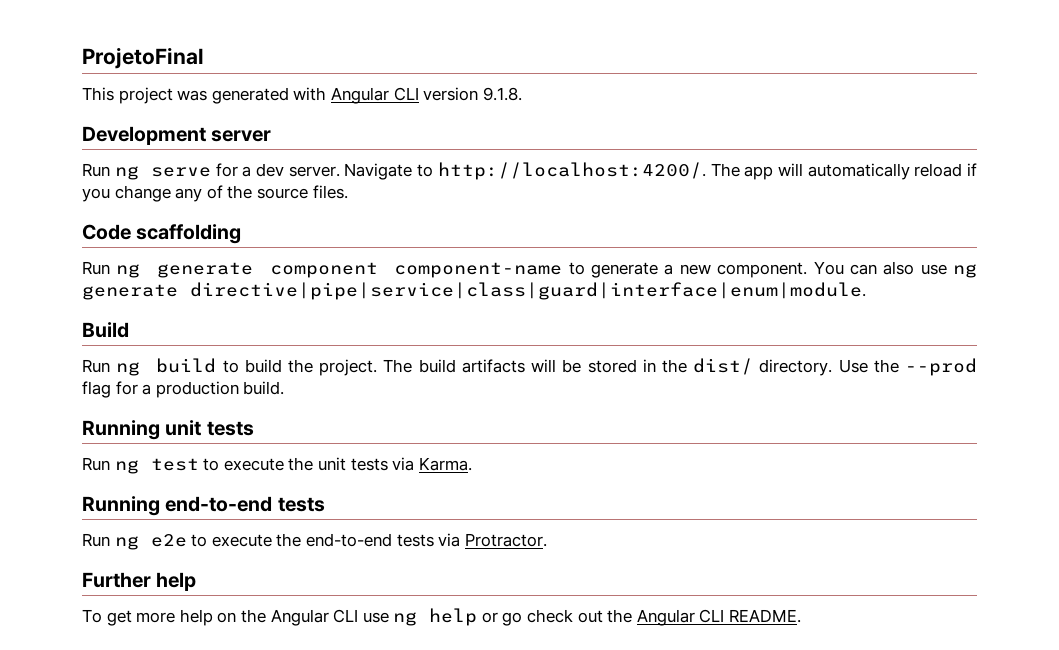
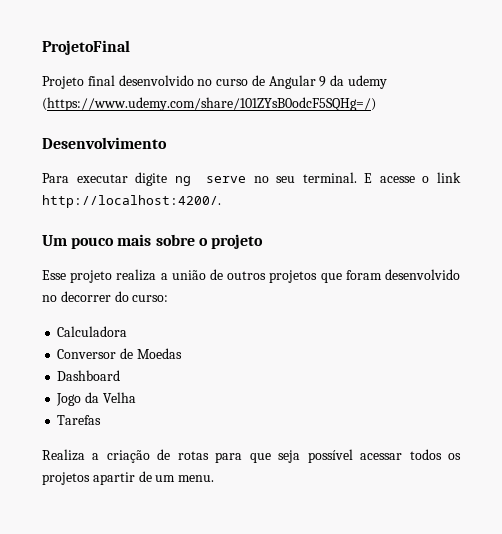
- This project was generated with Angular CLI version 9.1.8.
- Development server
- Run ng serve for a dev server. Navigate to http://localhost:4200/. The app will automatically reload if you change any of the source files.
- Code scaffolding
- Run ng generate component component-name to generate a new component. You can also use ng generate directive|pipe|service|class|guard|interface|enum|module.
- Build
- Run ng build to build the project. The build artifacts will be stored in the dist/ directory. Use the --prod flag for a production build.
- Running unit tests
- Run ng test to execute the unit tests via Karma.
- Running end-to-end tests
- Run ng e2e to execute the end-to-end tests via Protractor.
- Further help
- To get more help on the Angular CLI use ng help or go check out the Angular CLI README.
+ Projeto final desenvolvido no curso de Angular 9 da udemy (https://www.udemy.com/share/101ZYsB0odcF5SQHg=/)
+ Desenvolvimento
+ Para executar digite ng serve no seu terminal. E acesse o link http://localhost:4200/.
+ Um pouco mais sobre o projeto
+ Esse projeto realiza a união de outros projetos que foram desenvolvido no decorrer do curso:
+ Calculadora
+ Conversor de Moedas
+ Dashboard
+ Jogo da Velha
+ Tarefas
+ Realiza a criação de rotas para que seja possível acessar todos os projetos apartir de um menu.

